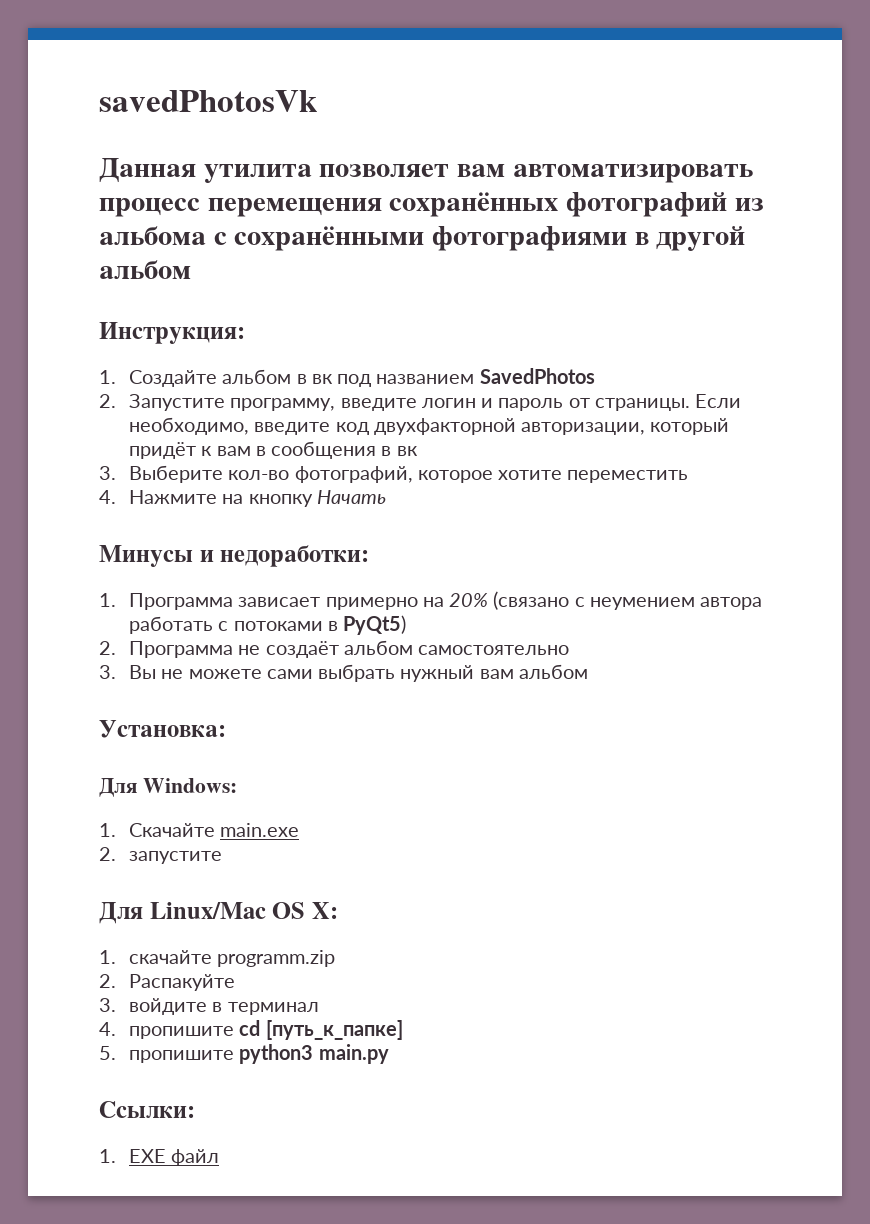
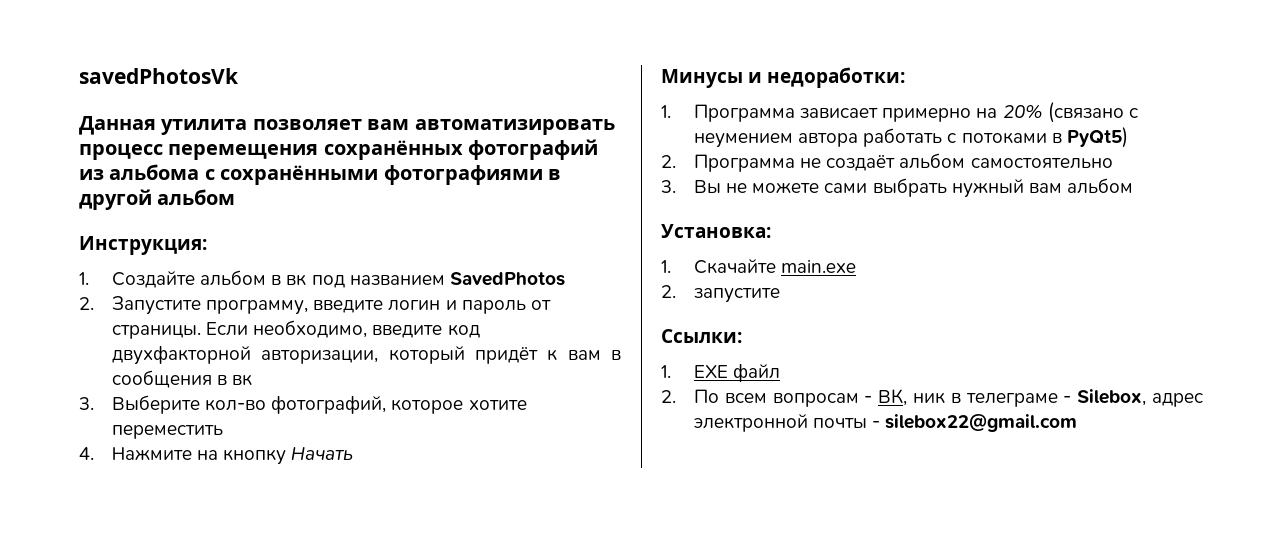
- Для Windows:
- Для Linux/Mac OS X:
- 1. скачайте programm.zip
- 2. Распакуйте
- 3. войдите в терминал
- 4. пропишите cd [путь_к_папке]
- 5. пропишите python3 main.py
  Ссылки:
  1. EXE файл
+ 2. По всем вопросам - ВК, ник в телеграме - Silebox, адрес электронной почты - silebox22@gmail.com

